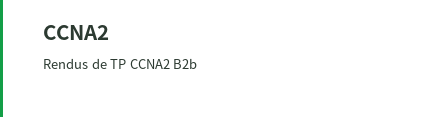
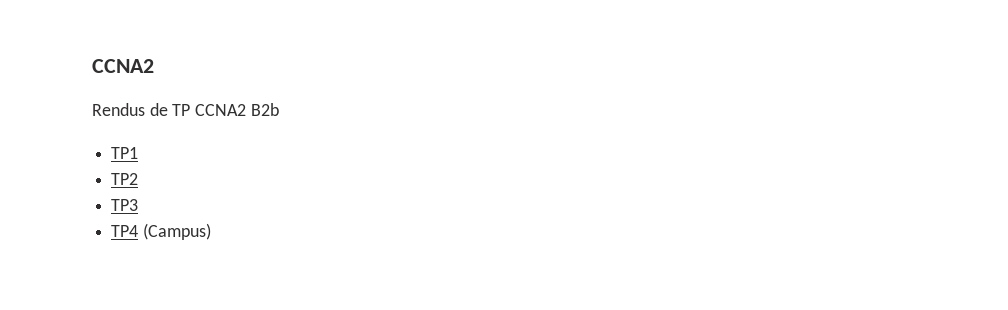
+ TP1
+ TP2
+ TP3
+ TP4 (Campus)

